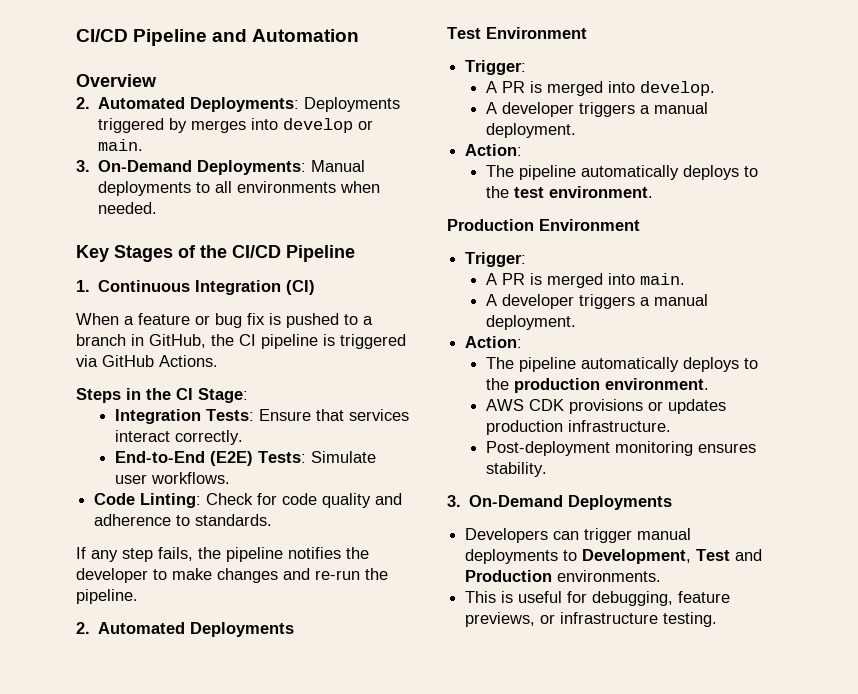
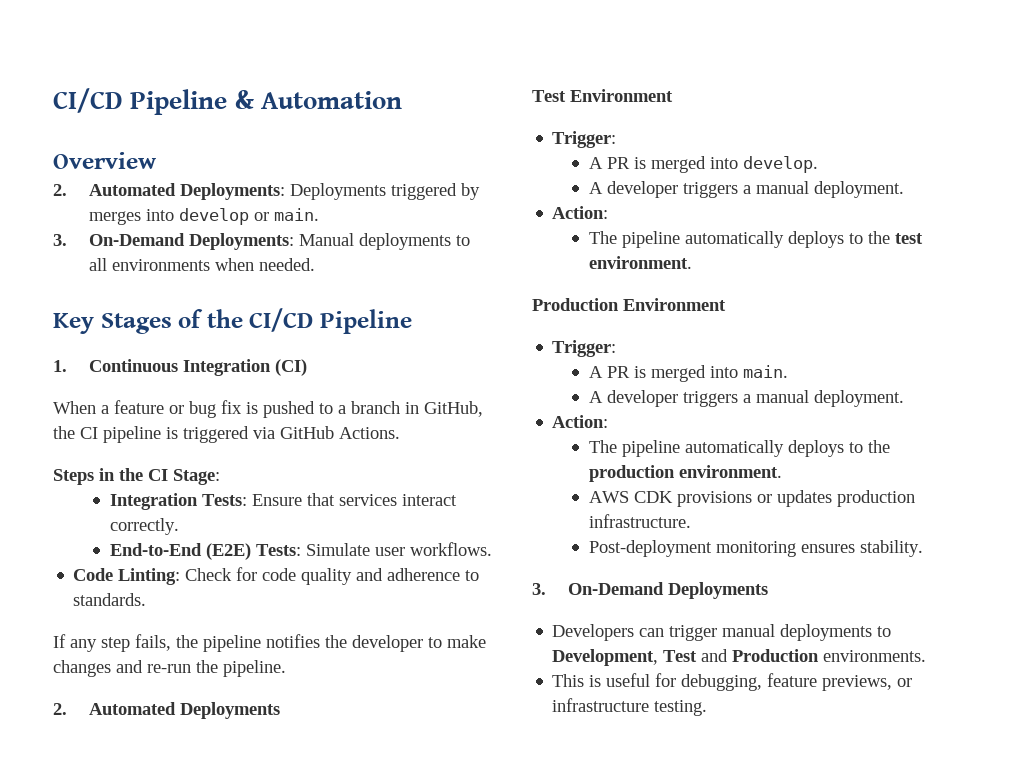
- CI/CD Pipeline and Automation
+ CI/CD Pipeline & Automation

